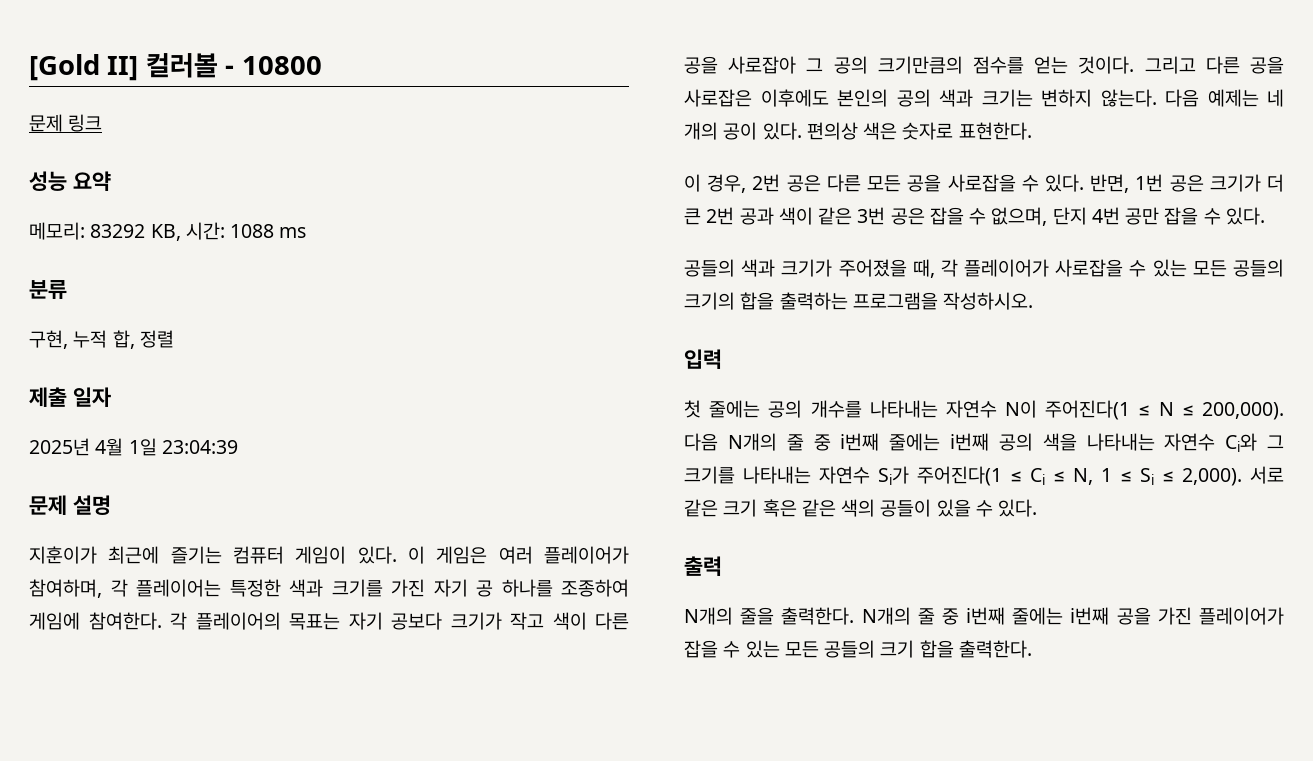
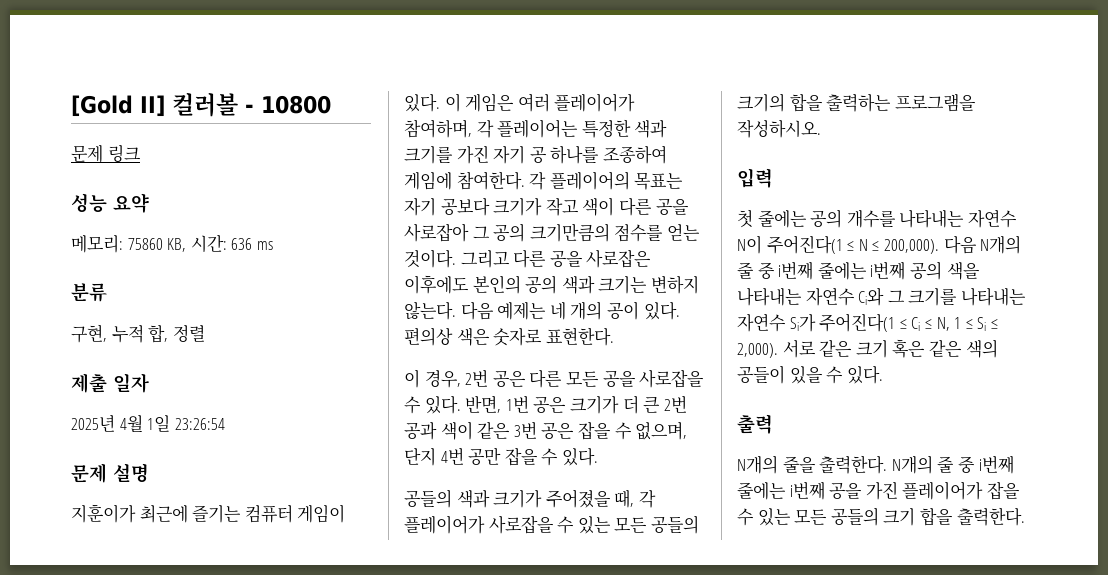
- 메모리: 83292 KB, 시간: 1088 ms
+ 메모리: 75860 KB, 시간: 636 ms
- 2025년 4월 1일 23:04:39
+ 2025년 4월 1일 23:26:54

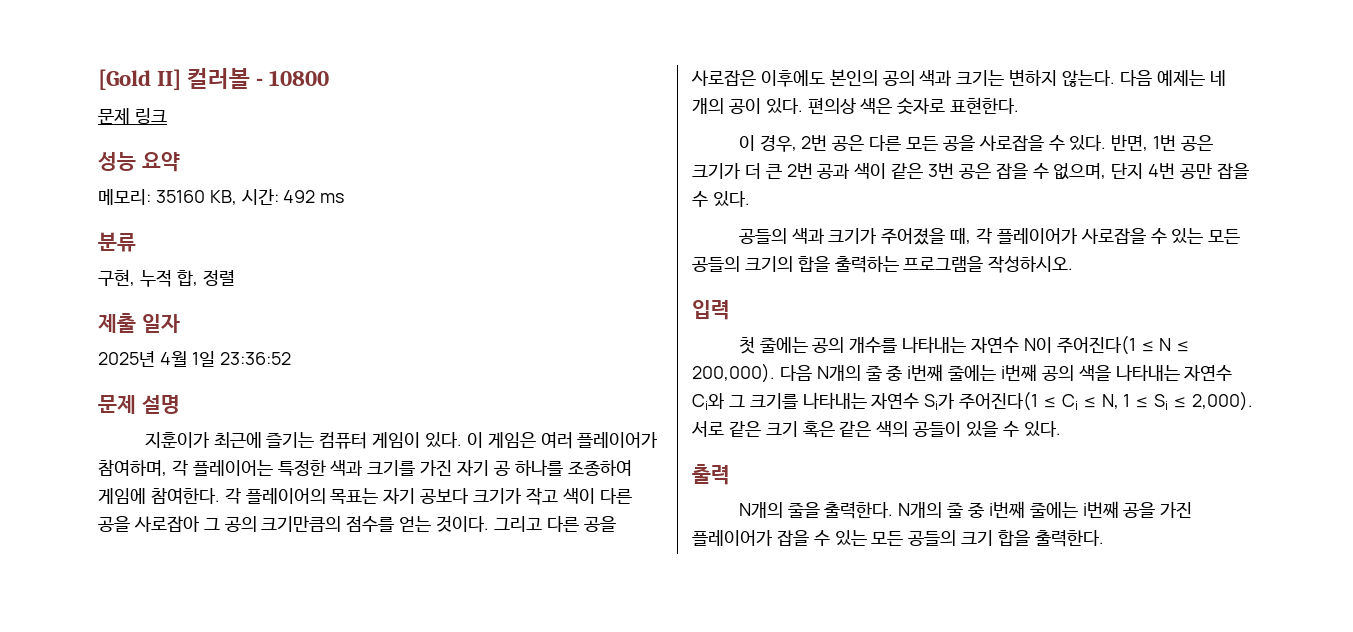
- 메모리: 75860 KB, 시간: 636 ms
+ 메모리: 35160 KB, 시간: 492 ms
- 2025년 4월 1일 23:26:54
+ 2025년 4월 1일 23:36:52

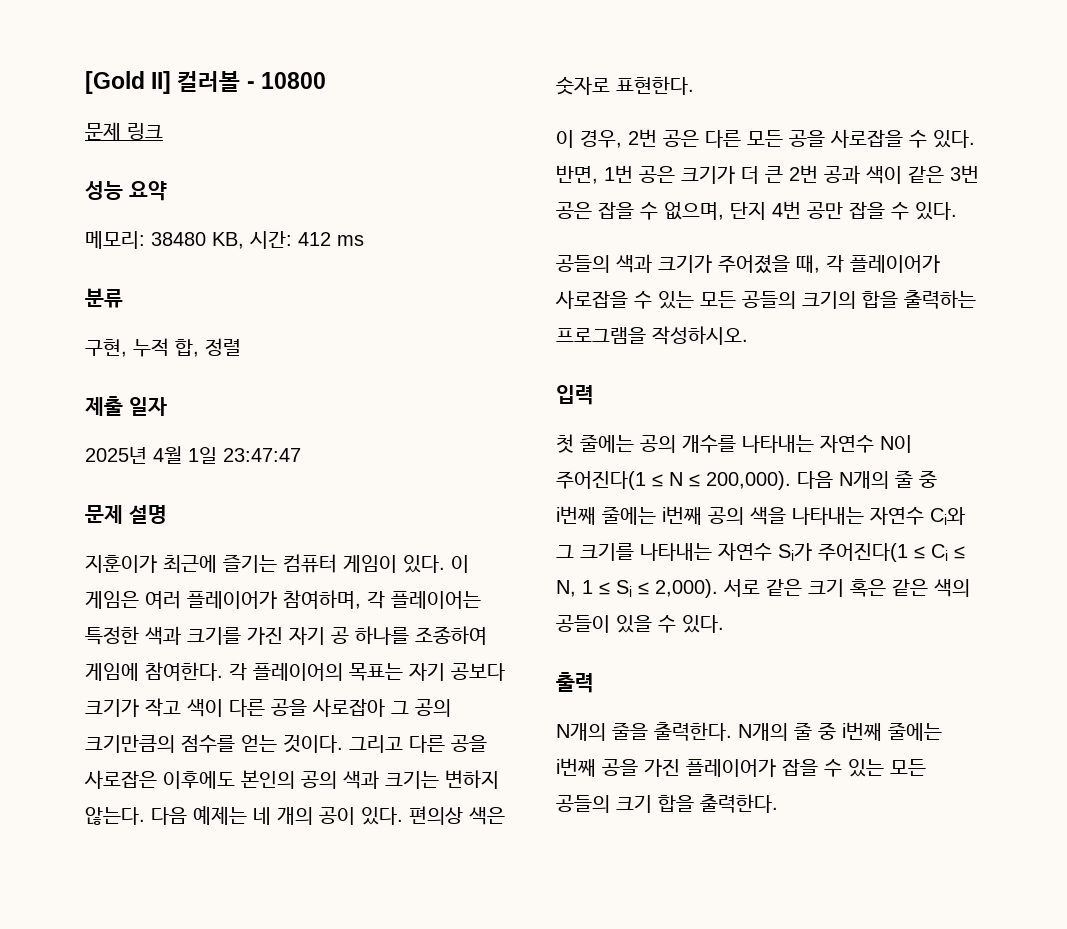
- 메모리: 35160 KB, 시간: 492 ms
+ 메모리: 38480 KB, 시간: 412 ms
- 2025년 4월 1일 23:36:52
+ 2025년 4월 1일 23:47:47

